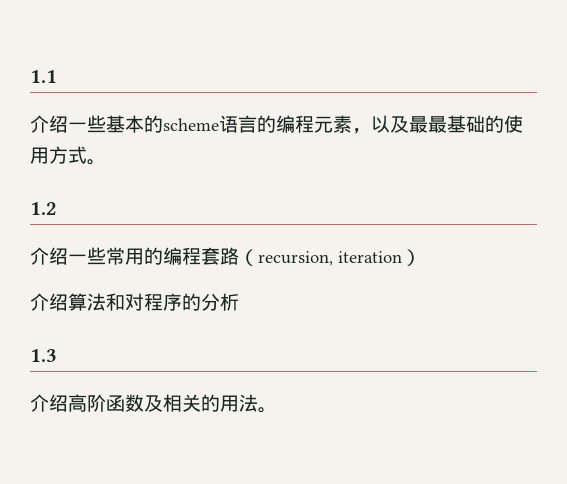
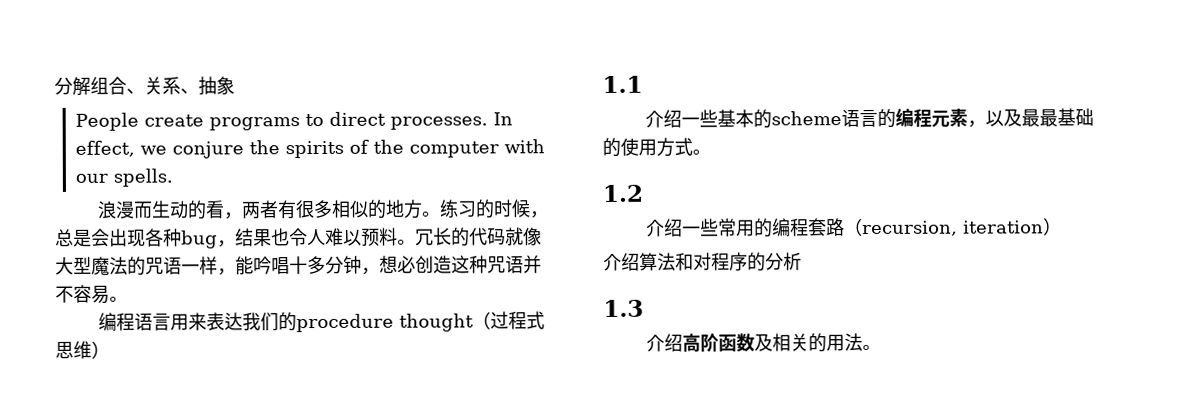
+ 分解组合、关系、抽象
+ People create programs to direct processes. In effect, we conjure the spirits of the computer with our spells.
+ 浪漫而生动的看，两者有很多相似的地方。练习的时候，总是会出现各种bug，结果也令人难以预料。冗长的代码就像大型魔法的咒语一样，能吟唱十多分钟，想必创造这种咒语并不容易。
+ 编程语言用来表达我们的procedure thought（过程式思维）

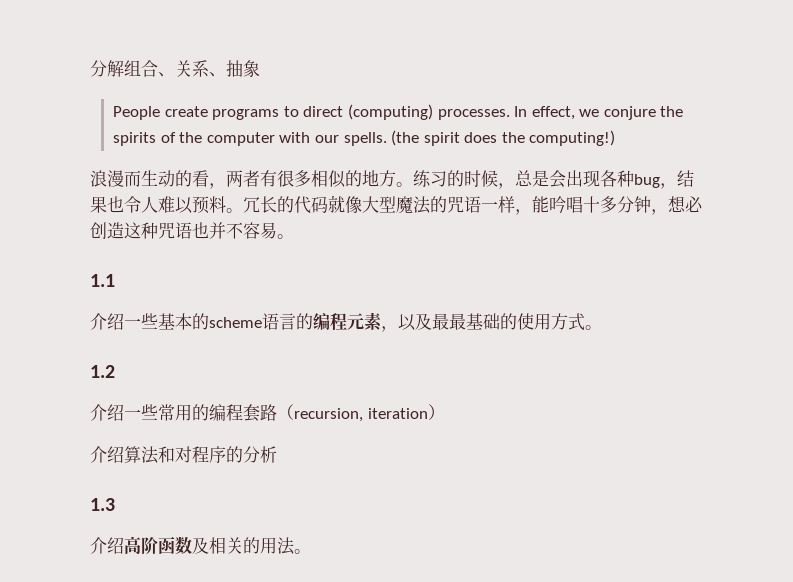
- People create programs to direct processes.
+ People create programs to direct (computing) processes.
+ (the spirit does the computing!)
- 冗长的代码就像大型魔法的咒语一样，能吟唱十多分钟，想必创造这种咒语并不容易。
+ 冗长的代码就像大型魔法的咒语一样，能吟唱十多分钟，想必创造这种咒语也并不容易。
- 编程语言用来表达我们的procedure thought（过程式思维）

